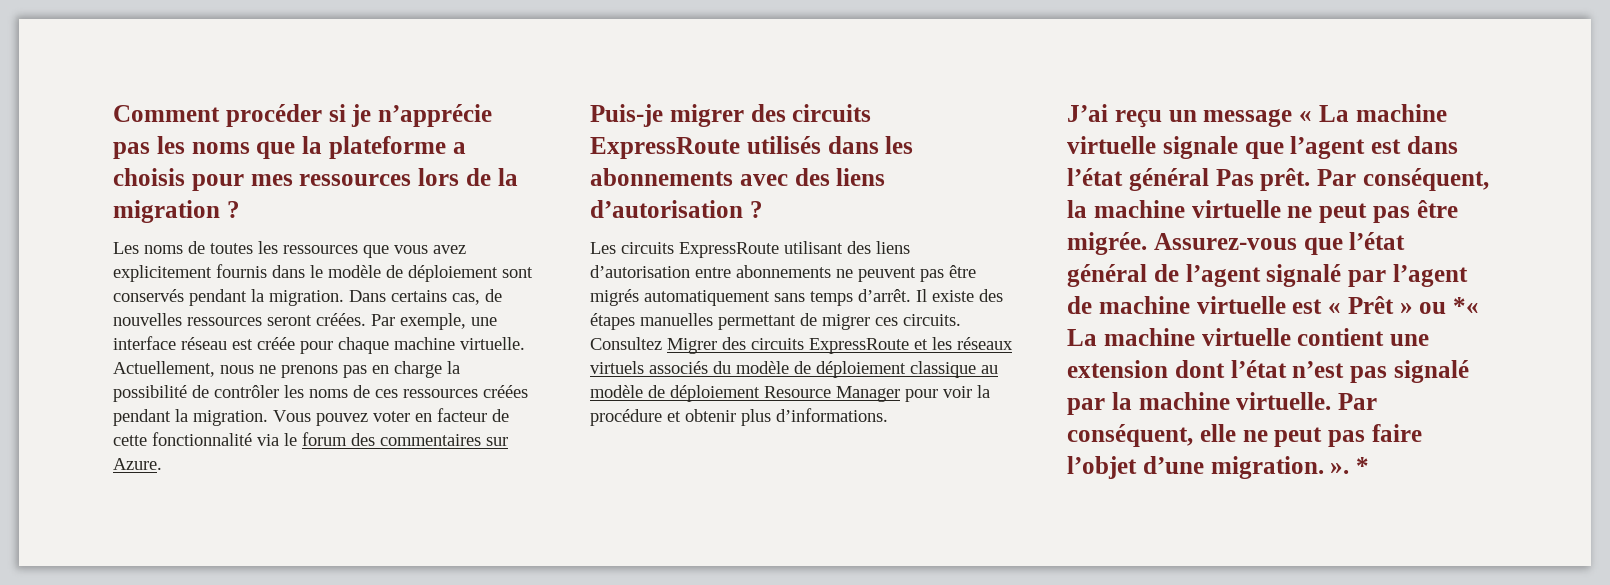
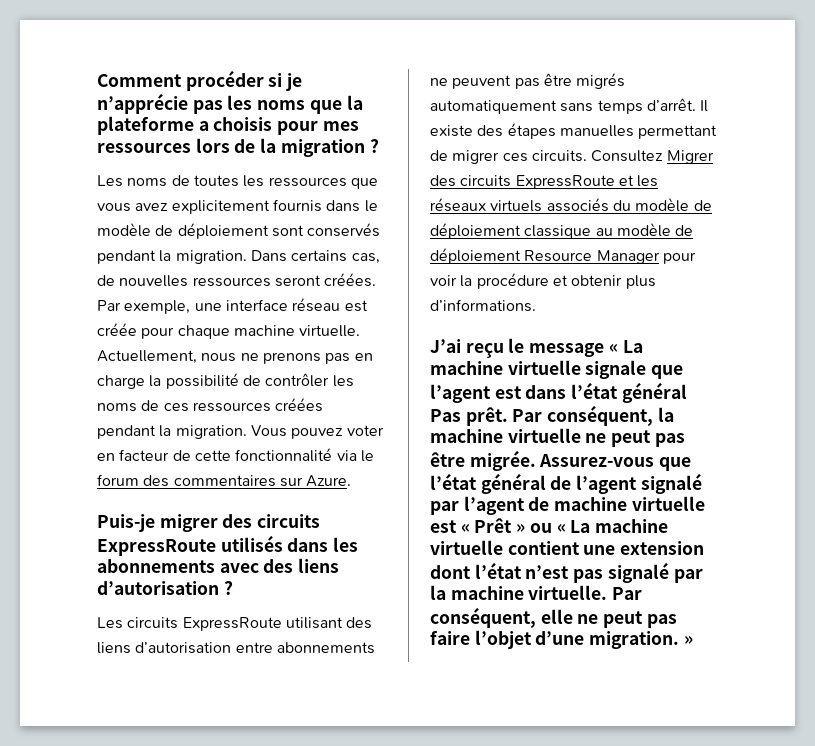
- J’ai reçu un message « La machine virtuelle signale que l’agent est dans l’état général Pas prêt.
+ J’ai reçu le message « La machine virtuelle signale que l’agent est dans l’état général Pas prêt.
- Assurez-vous que l’état général de l’agent signalé par l’agent de machine virtuelle est « Prêt » ou *« La machine virtuelle contient une extension dont l’état n’est pas signalé par la machine virtuelle.
+ Assurez-vous que l’état général de l’agent signalé par l’agent de machine virtuelle est « Prêt » ou « La machine virtuelle contient une extension dont l’état n’est pas signalé par la machine virtuelle.
- Par conséquent, elle ne peut pas faire l’objet d’une migration. ». *
+ Par conséquent, elle ne peut pas faire l’objet d’une migration. »

